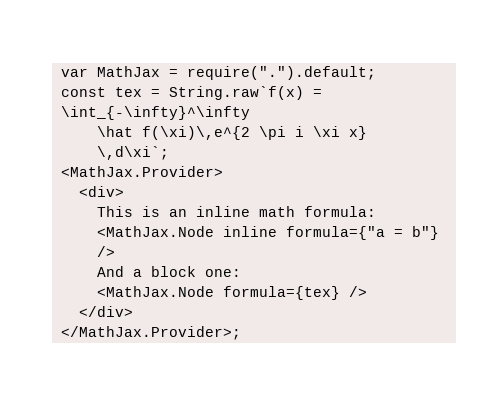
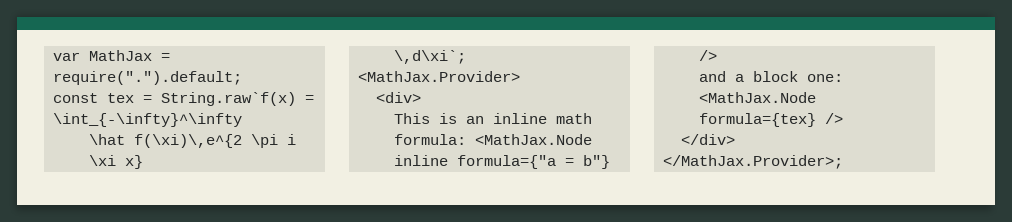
- And a block one:
+ and a block one:

